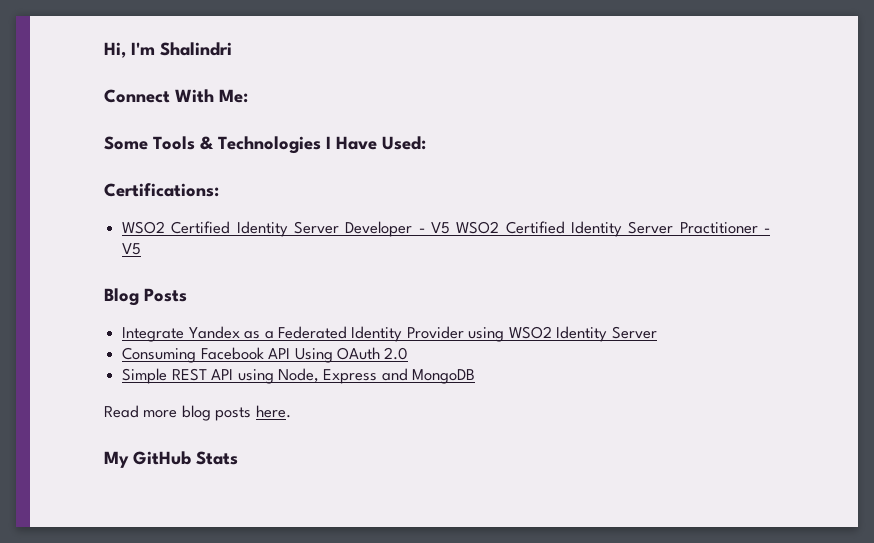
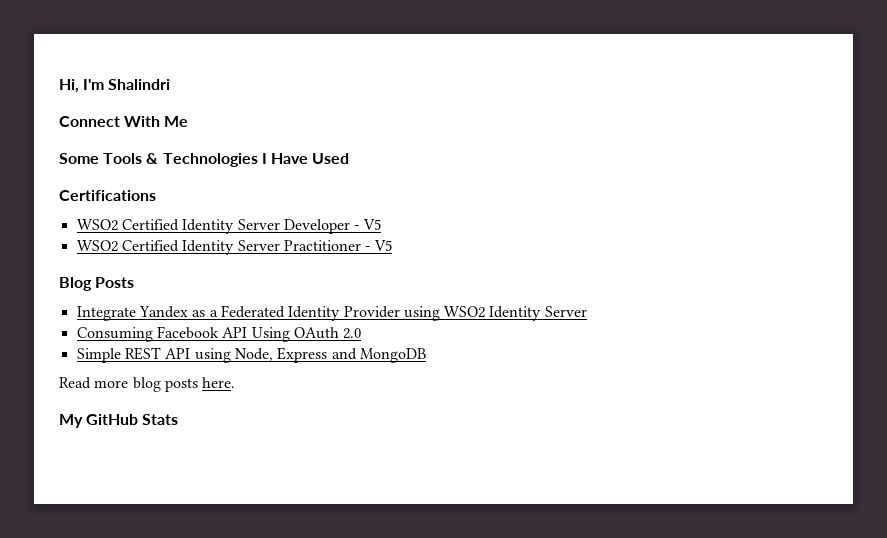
- Connect With Me:
+ Connect With Me
- Some Tools & Technologies I Have Used:
- Certifications:
+ Some Tools & Technologies I Have Used
+ Certifications
- WSO2 Certified Identity Server Developer - V5 WSO2 Certified Identity Server Practitioner - V5
+ WSO2 Certified Identity Server Developer - V5
+ WSO2 Certified Identity Server Practitioner - V5

